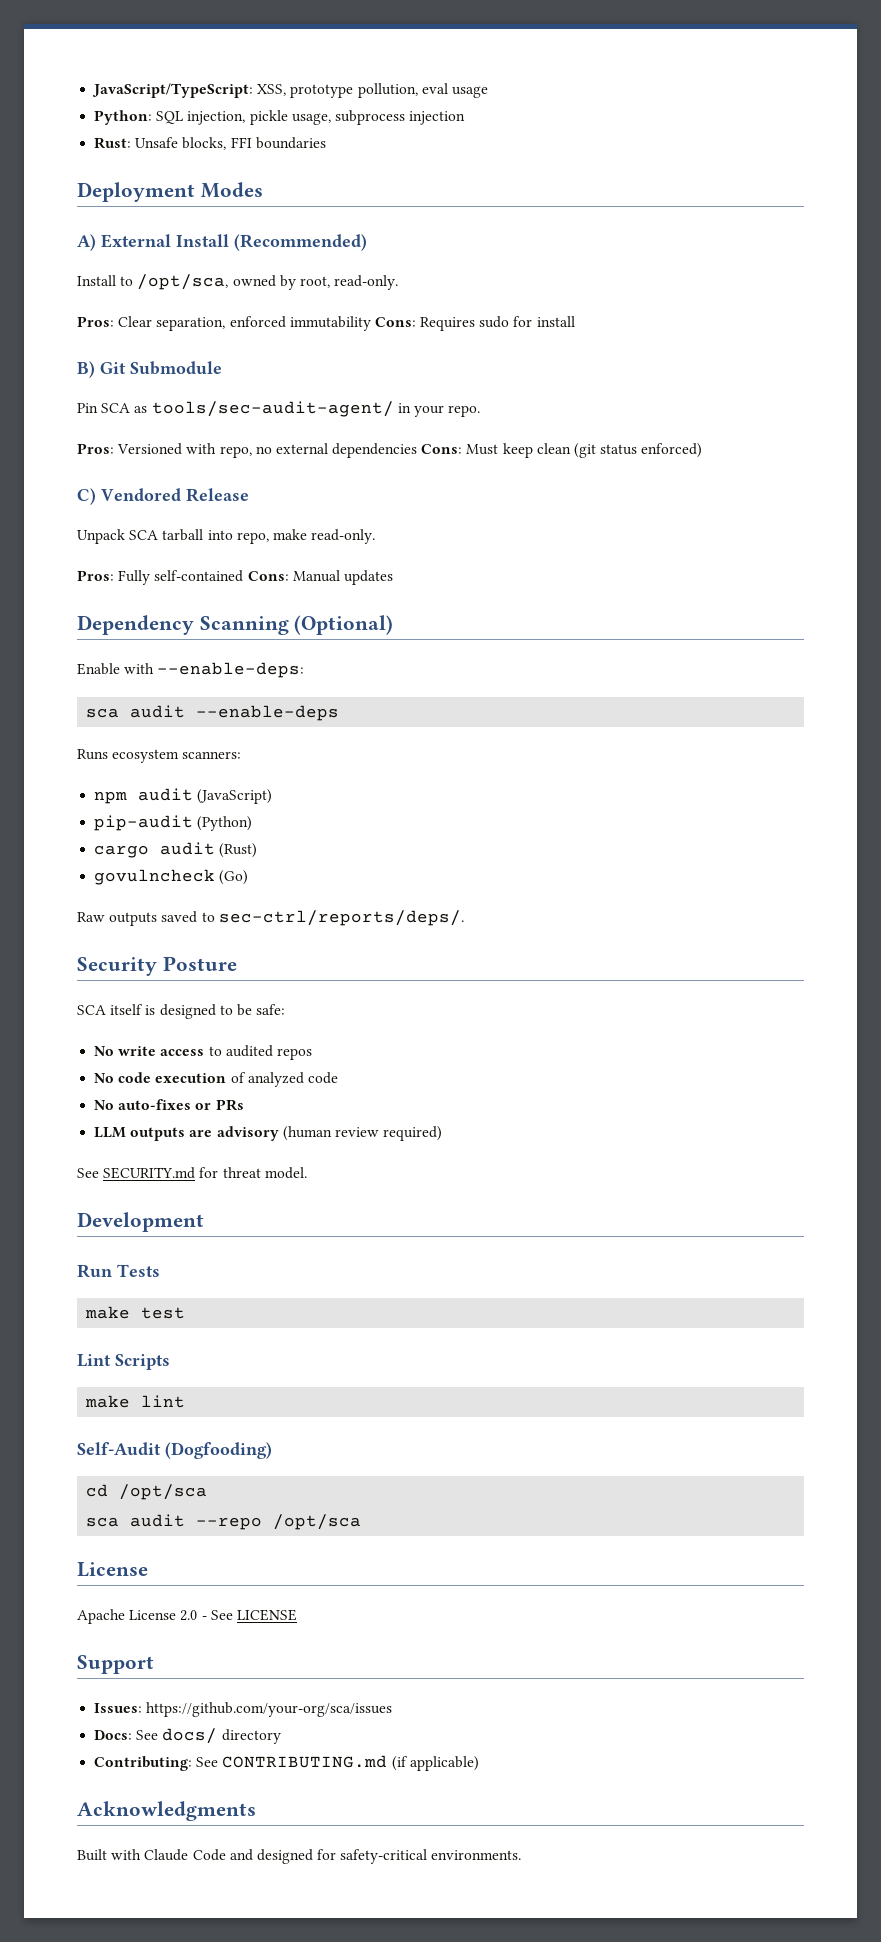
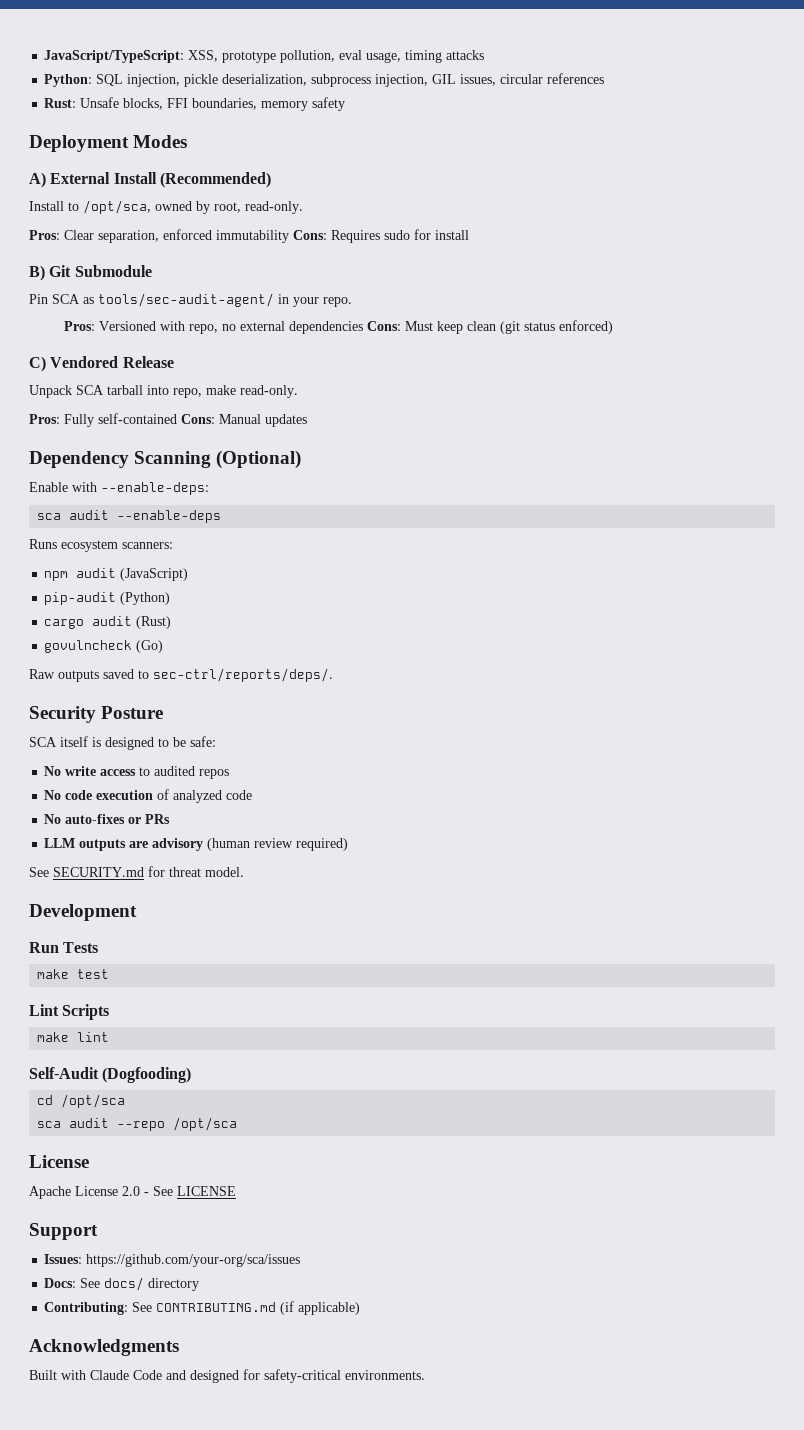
- JavaScript/TypeScript: XSS, prototype pollution, eval usage
+ JavaScript/TypeScript: XSS, prototype pollution, eval usage, timing attacks
- Python: SQL injection, pickle usage, subprocess injection
+ Python: SQL injection, pickle deserialization, subprocess injection, GIL issues, circular references
- Rust: Unsafe blocks, FFI boundaries
+ Rust: Unsafe blocks, FFI boundaries, memory safety

